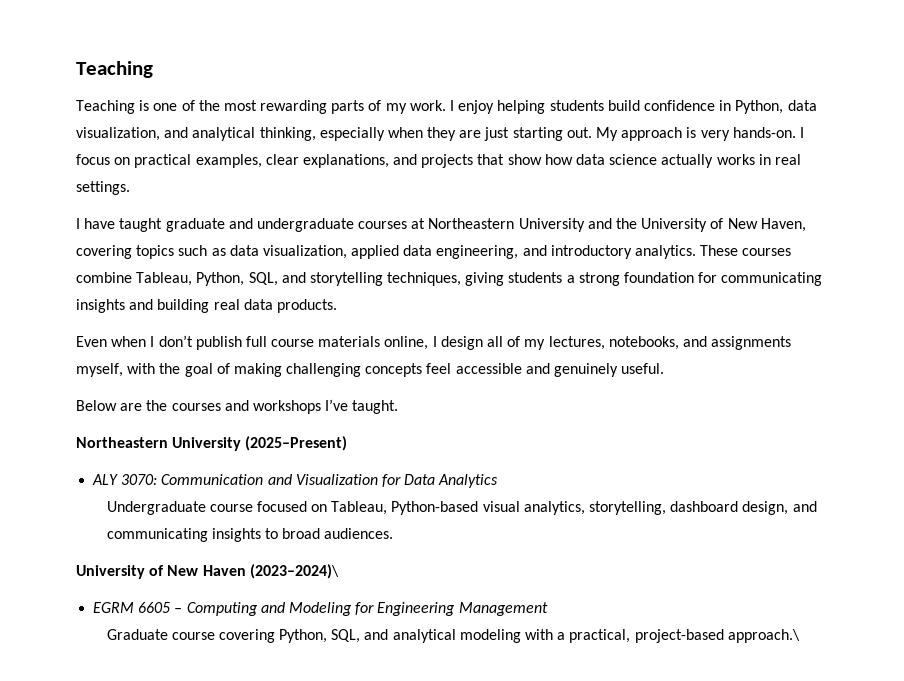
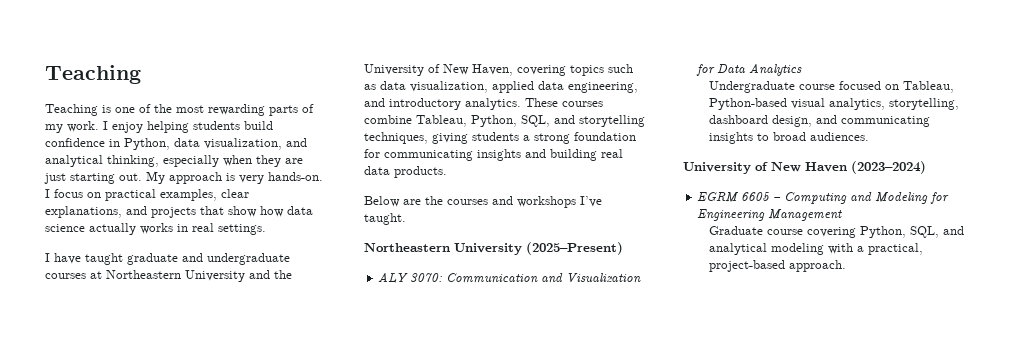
- Even when I don’t publish full course materials online, I design all of my lectures, notebooks, and assignments myself, with the goal of making challenging concepts feel accessible and genuinely useful.
- University of New Haven (2023–2024)\
+ University of New Haven (2023–2024)
- Graduate course covering Python, SQL, and analytical modeling with a practical, project-based approach.\
+ Graduate course covering Python, SQL, and analytical modeling with a practical, project-based approach.

